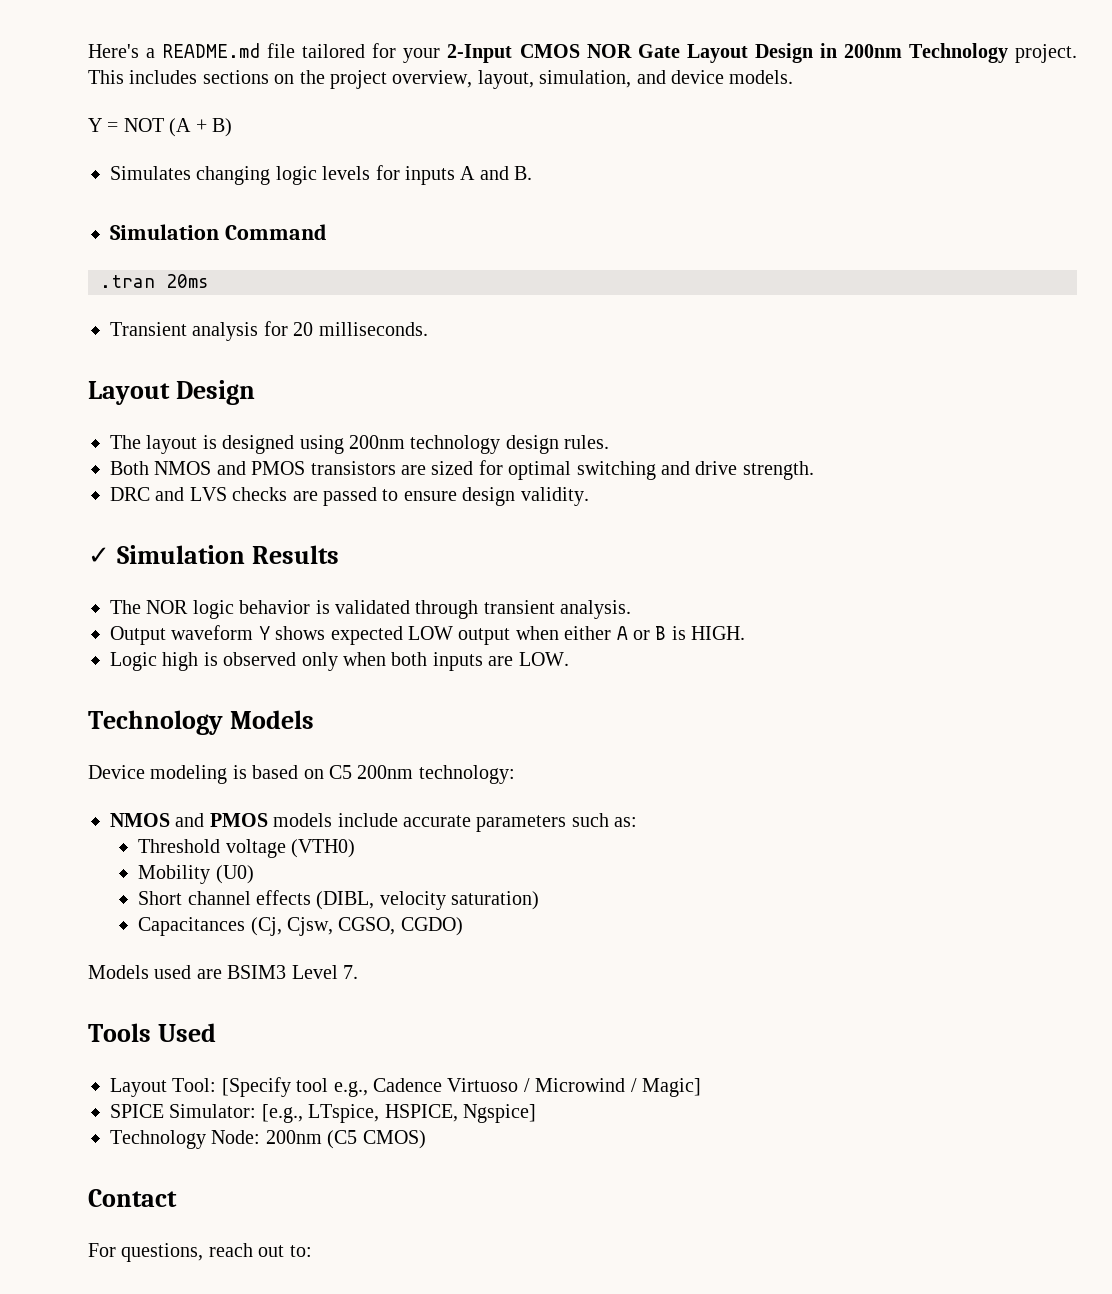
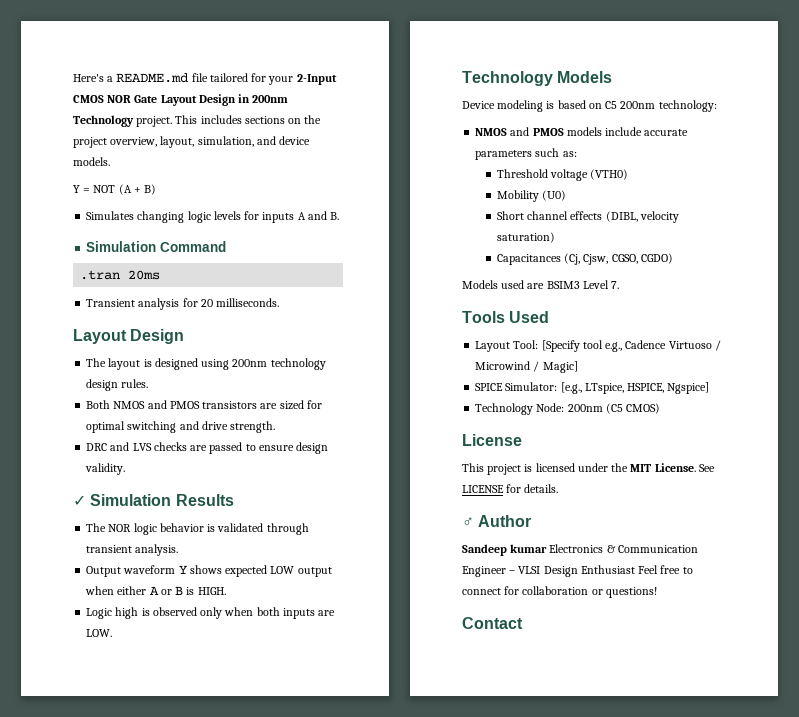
+ License
+ This project is licensed under the MIT License. See LICENSE for details.
+ ♂ Author
+ Sandeep kumar Electronics & Communication Engineer – VLSI Design Enthusiast Feel free to connect for collaboration or questions!
  Contact
- For questions, reach out to:

